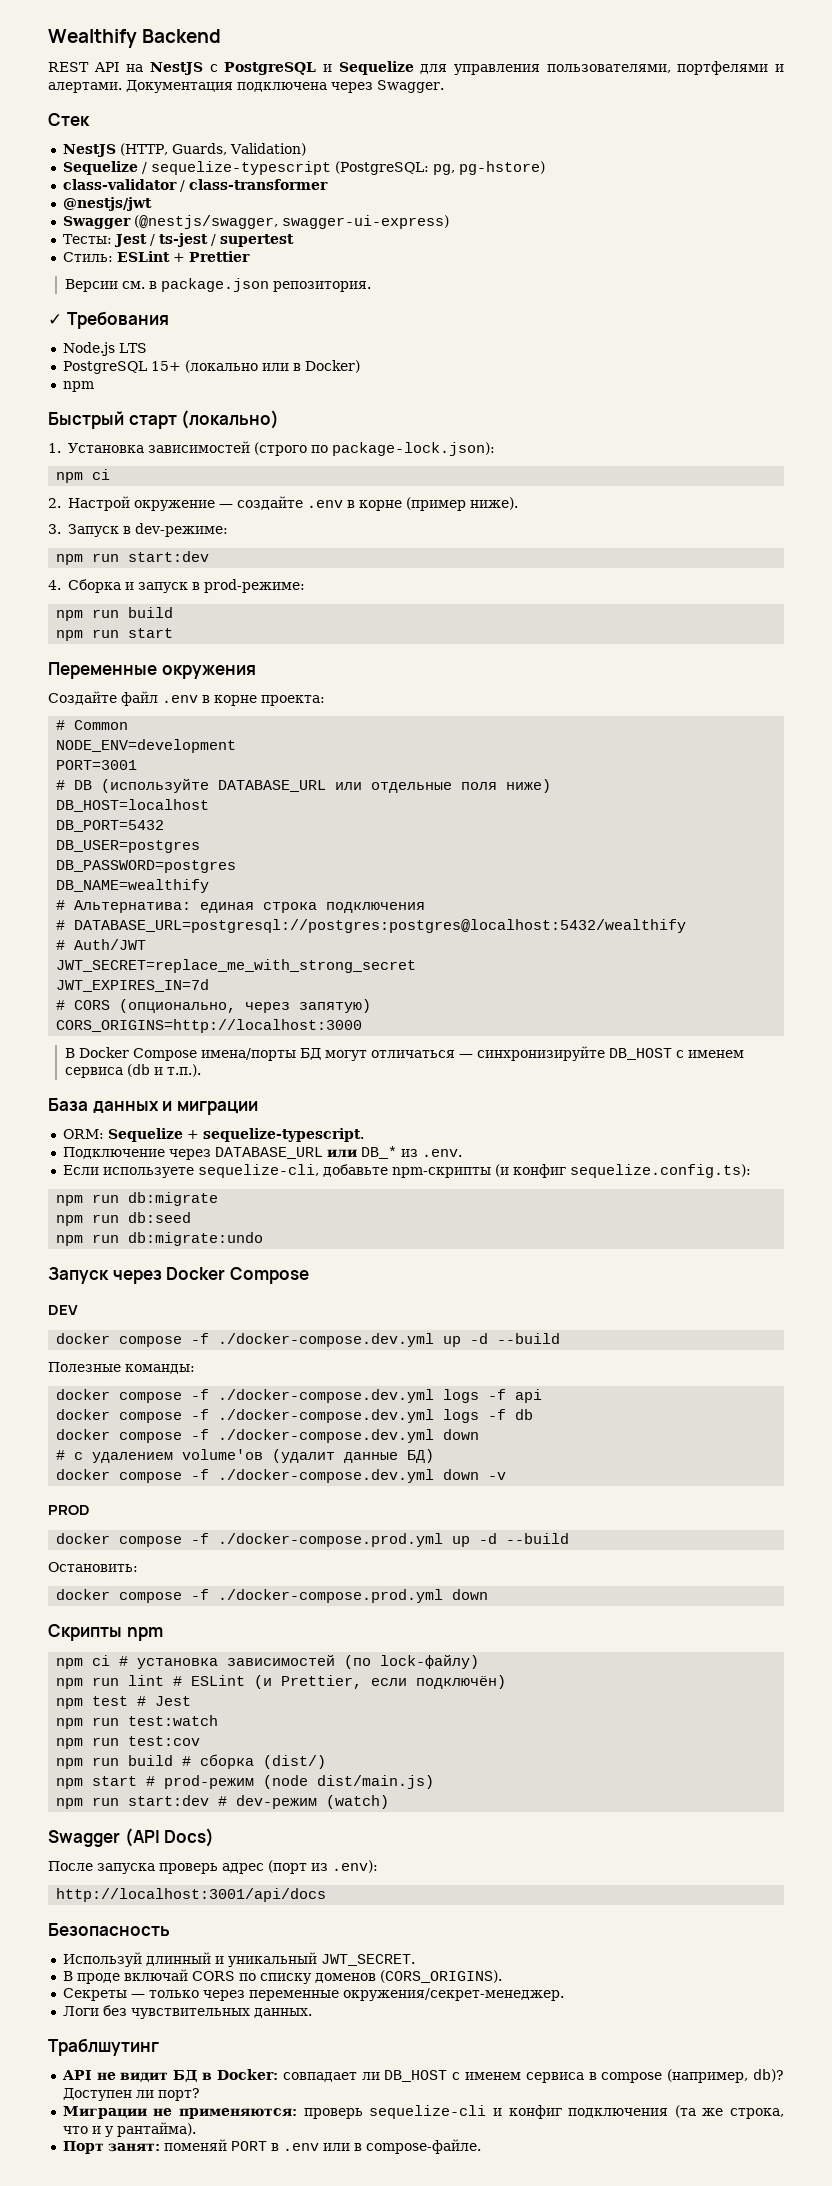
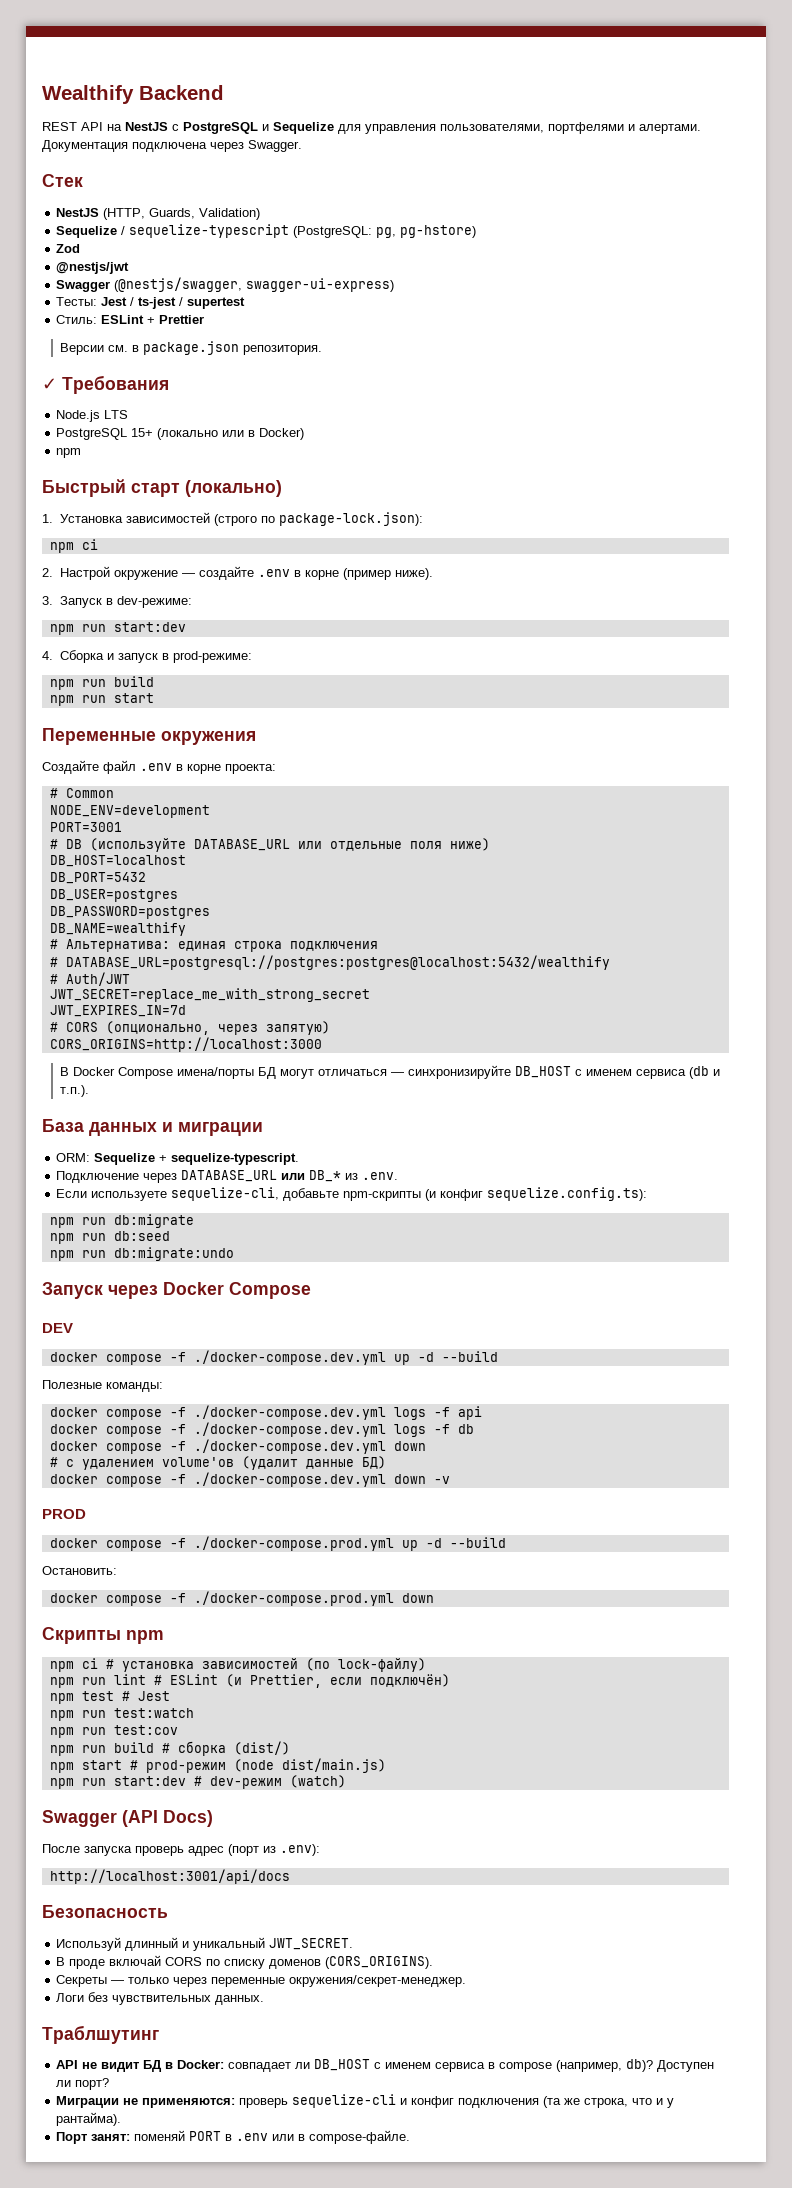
- class-validator / class-transformer
+ Zod

